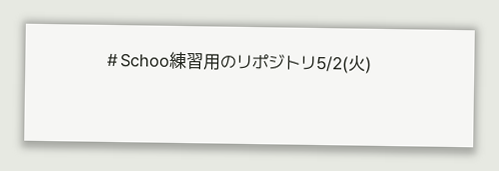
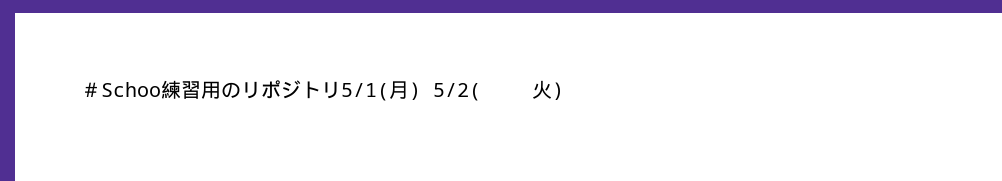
- ＃Schoo練習用のリポジトリ5/2(火)
+ ＃Schoo練習用のリポジトリ5/1(月) 5/2(火)

